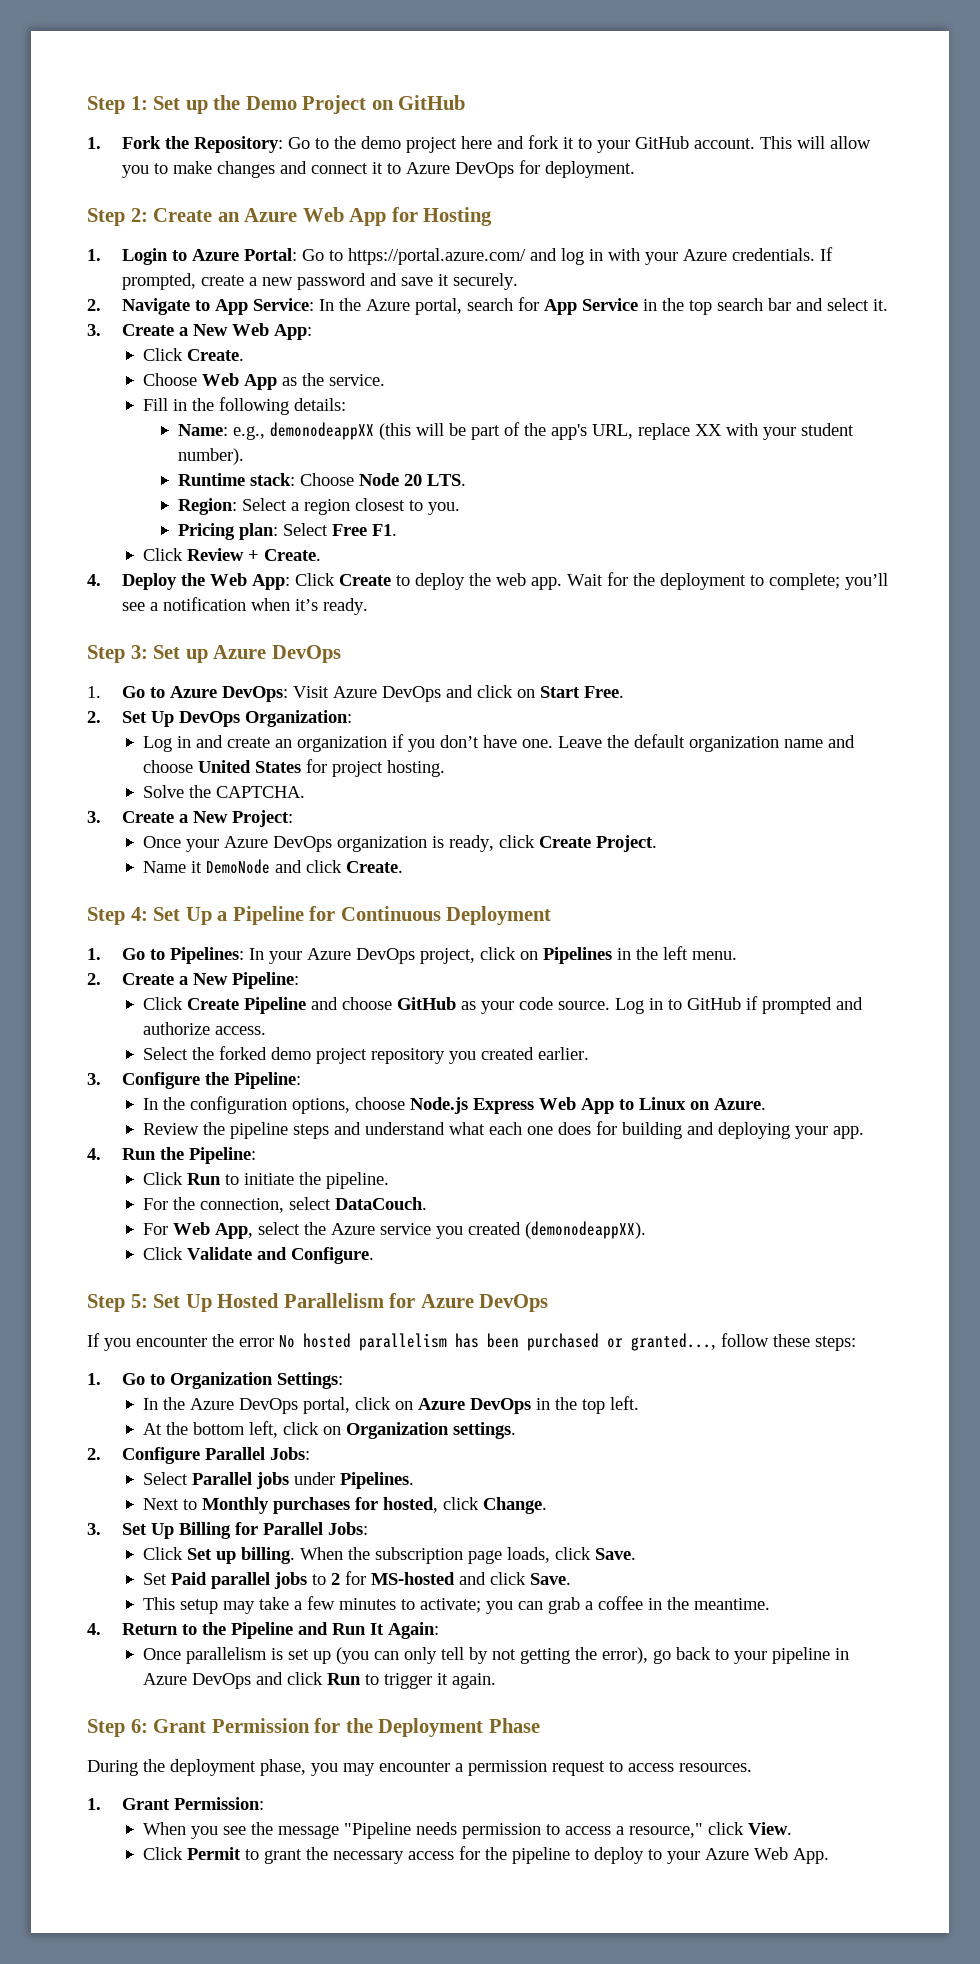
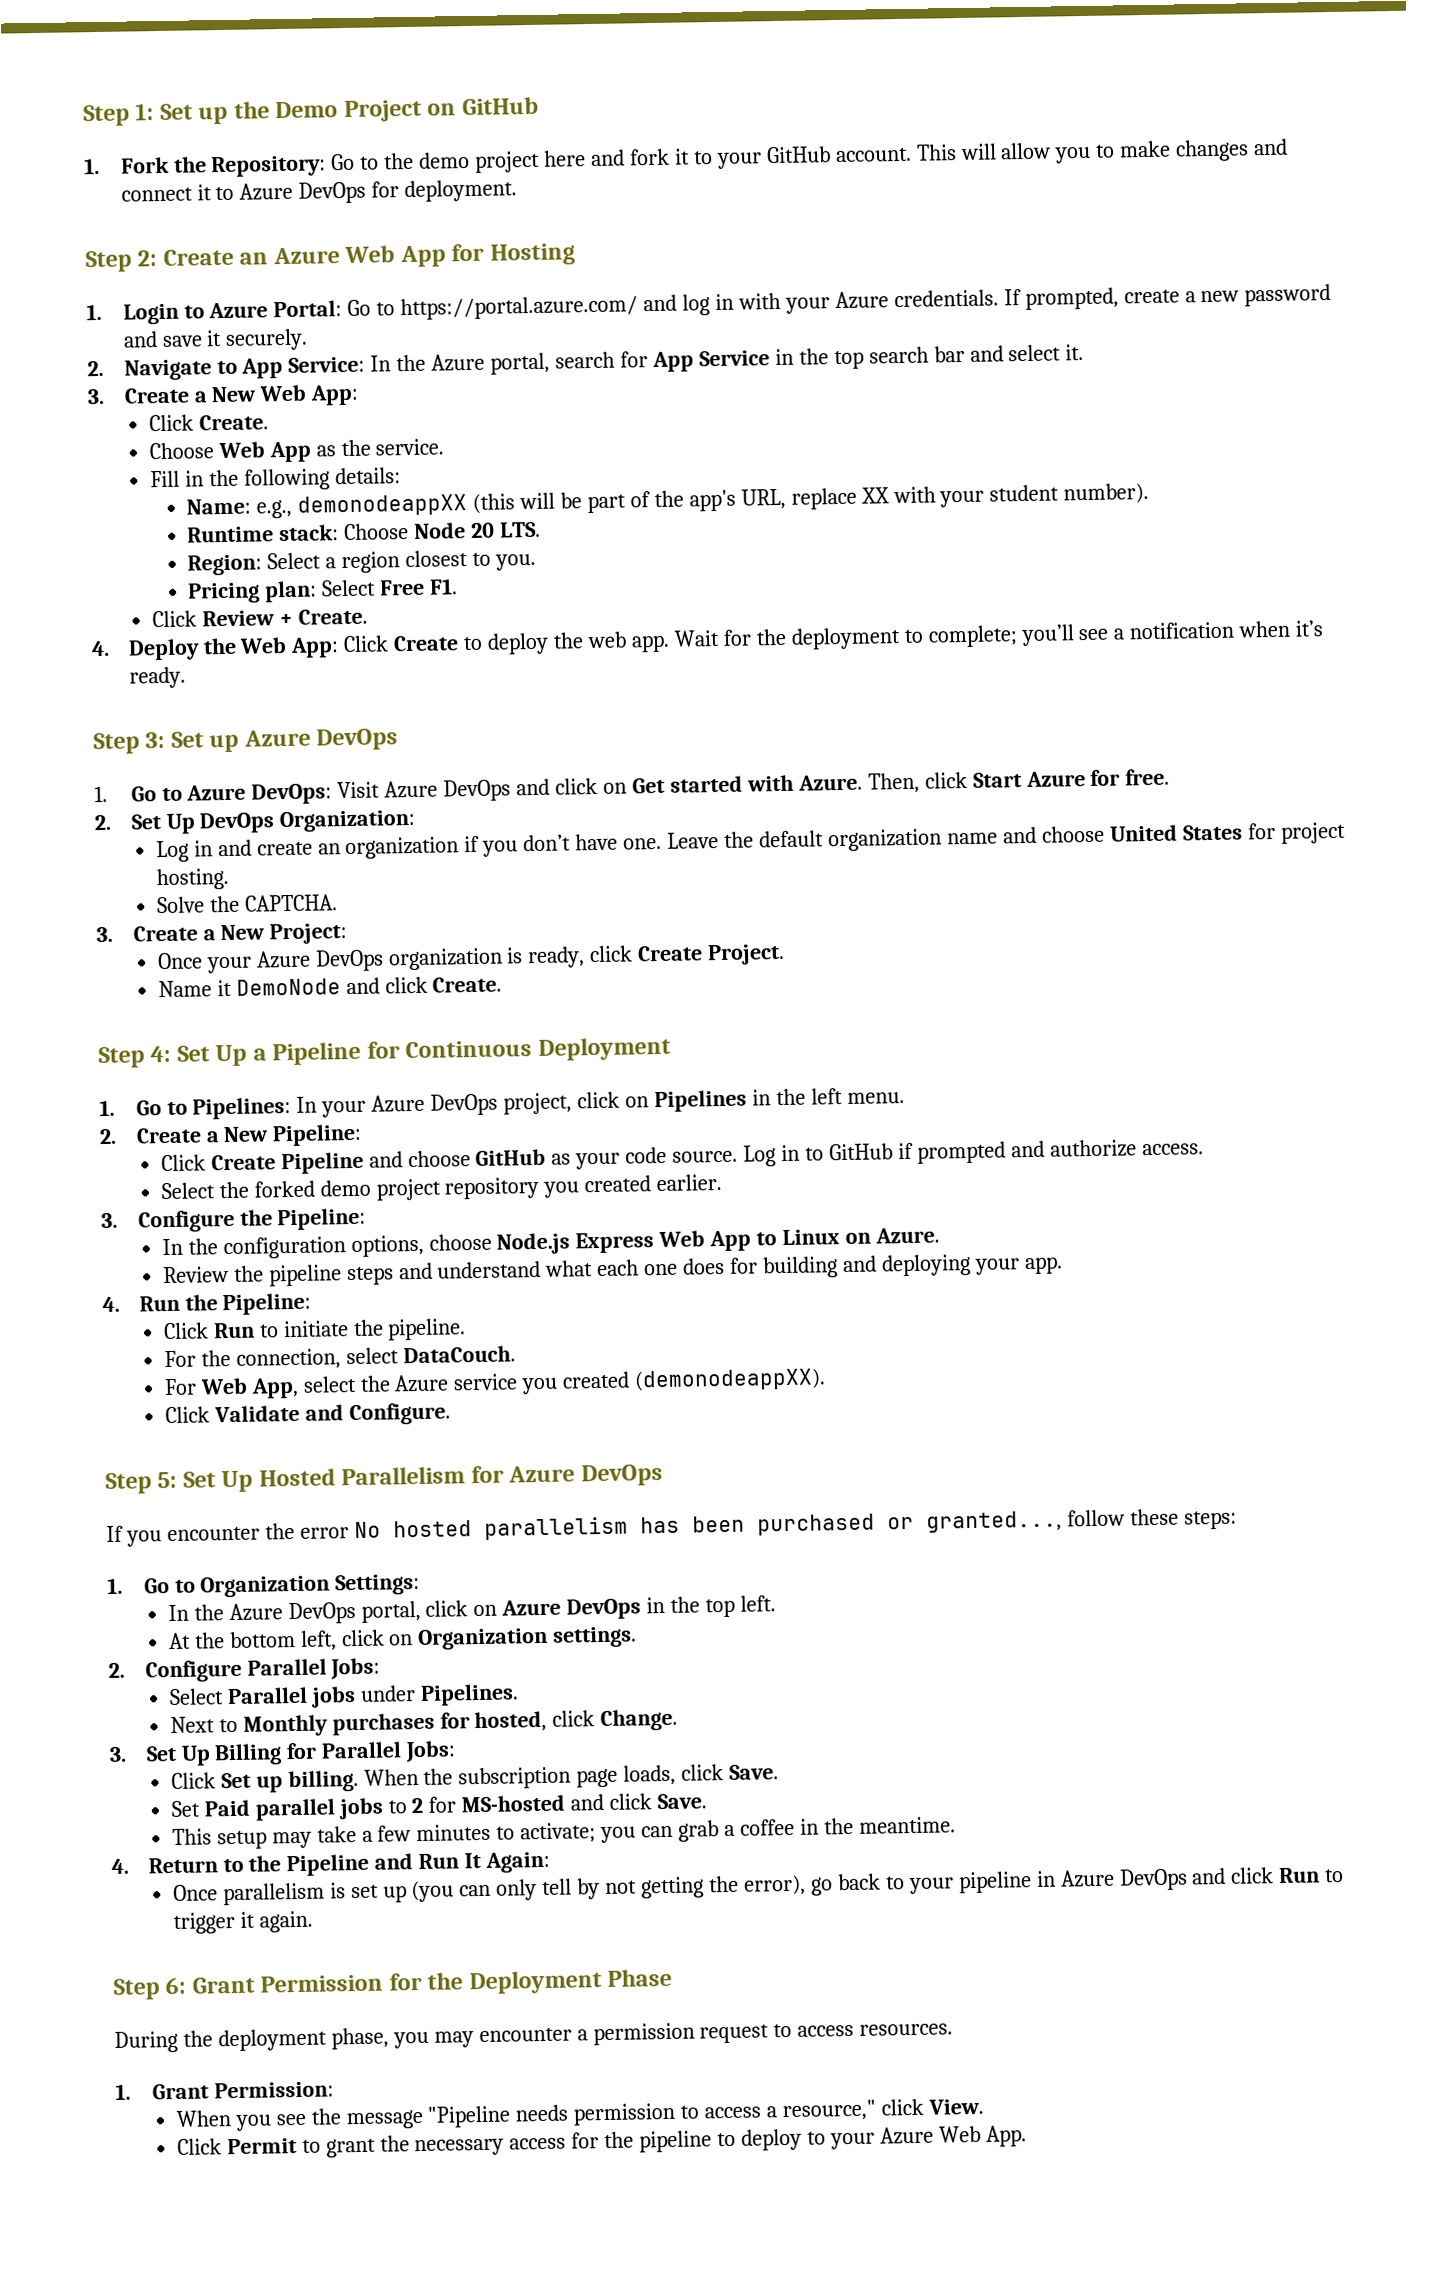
- 1. Go to Azure DevOps: Visit Azure DevOps and click on Start Free.
+ 1. Go to Azure DevOps: Visit Azure DevOps and click on Get started with Azure. Then, click Start Azure for free.

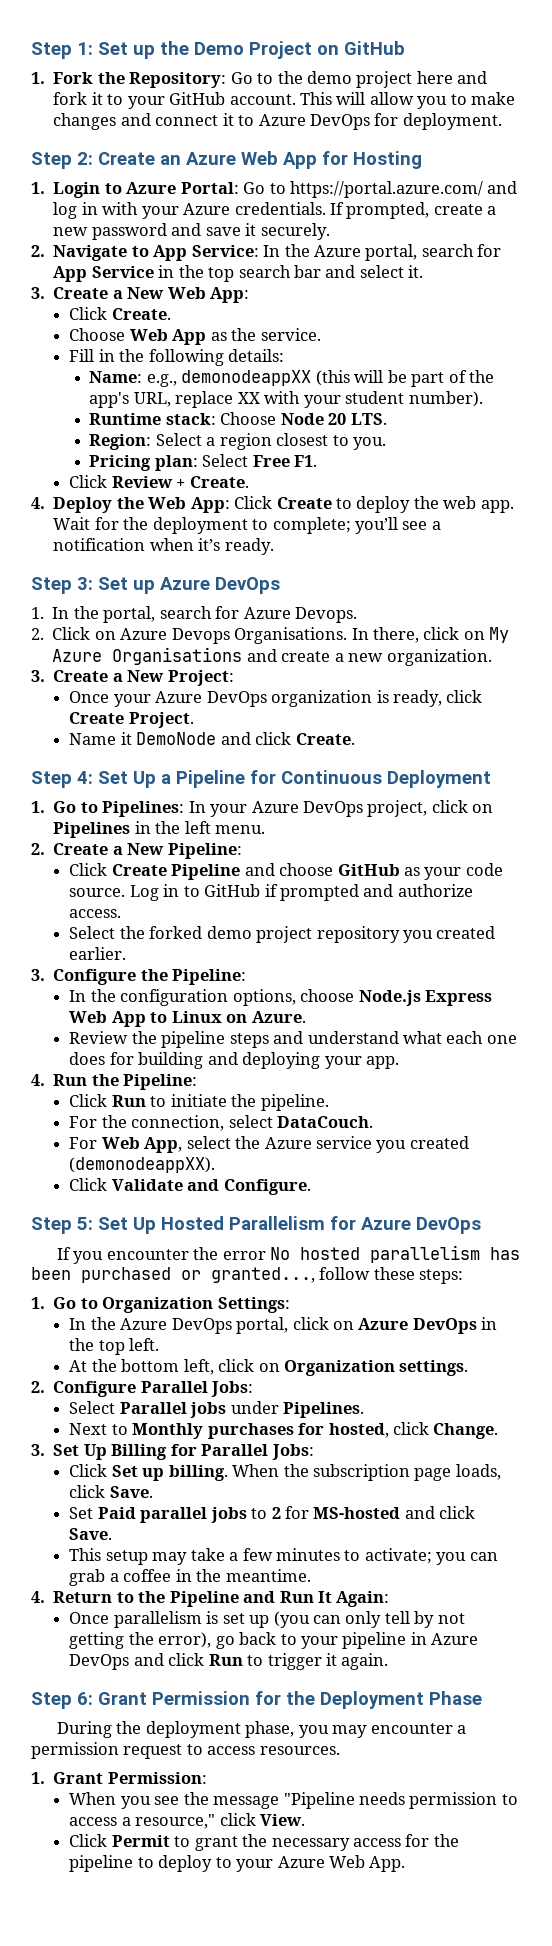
- 1. Go to Azure DevOps: Visit Azure DevOps and click on Get started with Azure. Then, click Start Azure for free.
- 2. Set Up DevOps Organization:
- Log in and create an organization if you don’t have one. Leave the default organization name and choose United States for project hosting.
- Solve the CAPTCHA.
+ 1. In the portal, search for Azure Devops.
+ 2. Click on Azure Devops Organisations. In there, click on My Azure Organisations and create a new organization.

